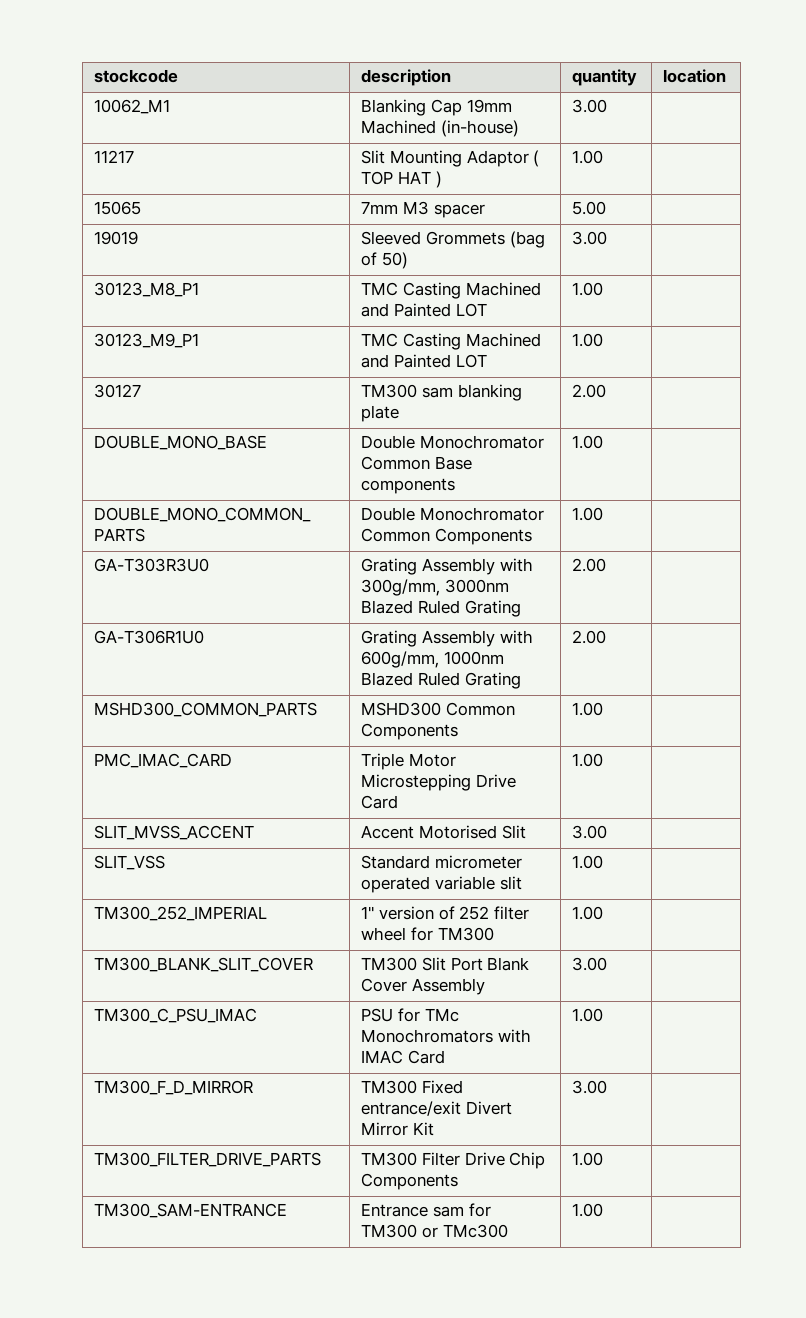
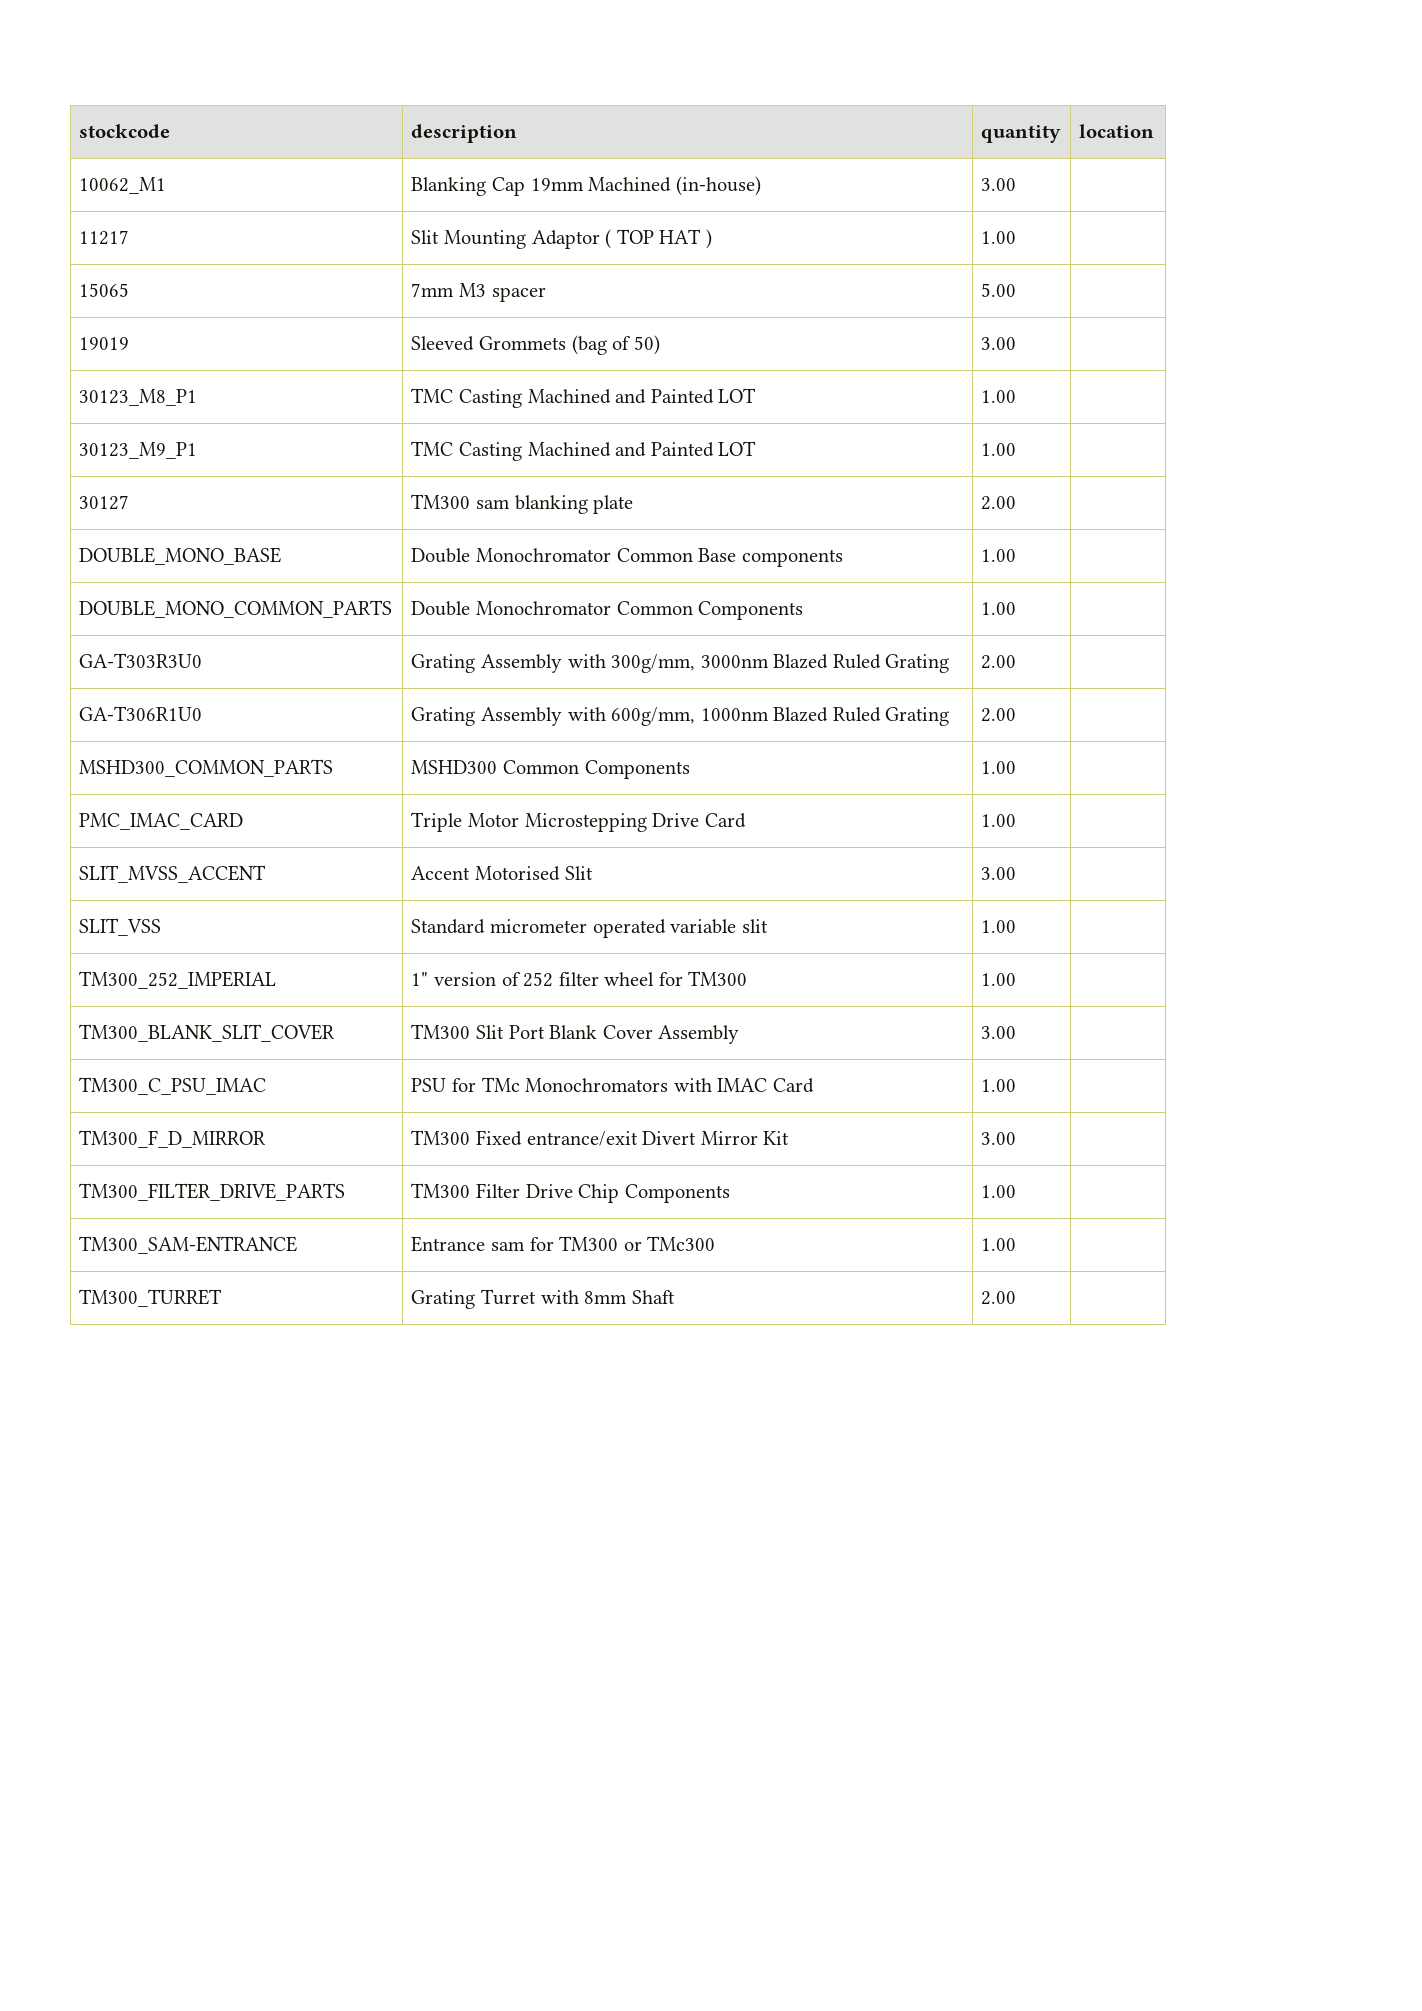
+ TM300_TURRET | Grating Turret with 8mm Shaft | 2.00 |

